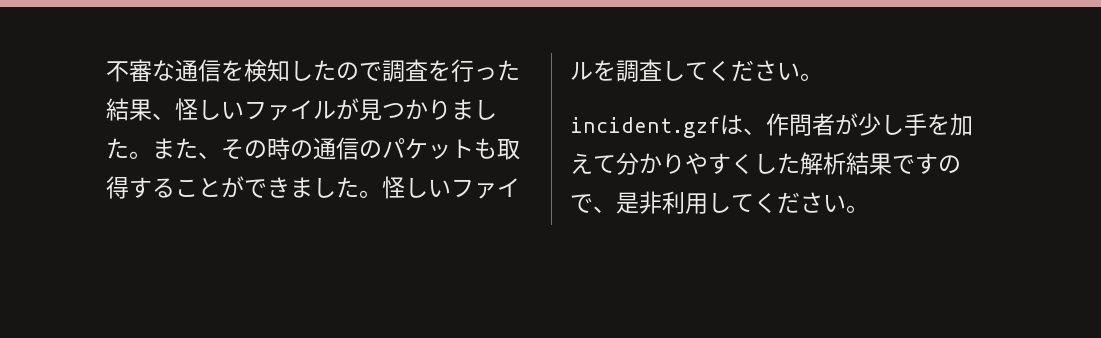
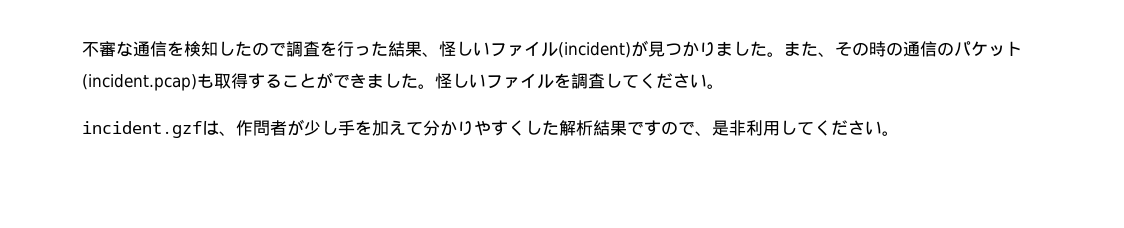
- 不審な通信を検知したので調査を行った結果、怪しいファイルが見つかりました。
+ 不審な通信を検知したので調査を行った結果、怪しいファイル(incident)が見つかりました。
- また、その時の通信のパケットも取得することができました。
+ また、その時の通信のパケット(incident.pcap)も取得することができました。

